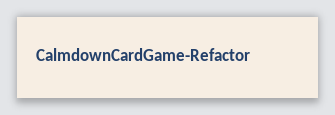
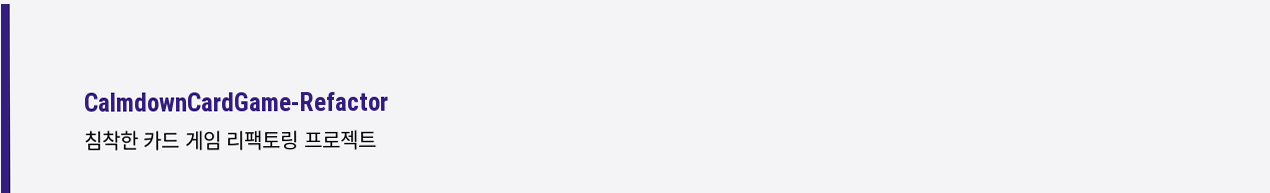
+ 침착한 카드 게임 리팩토링 프로젝트

